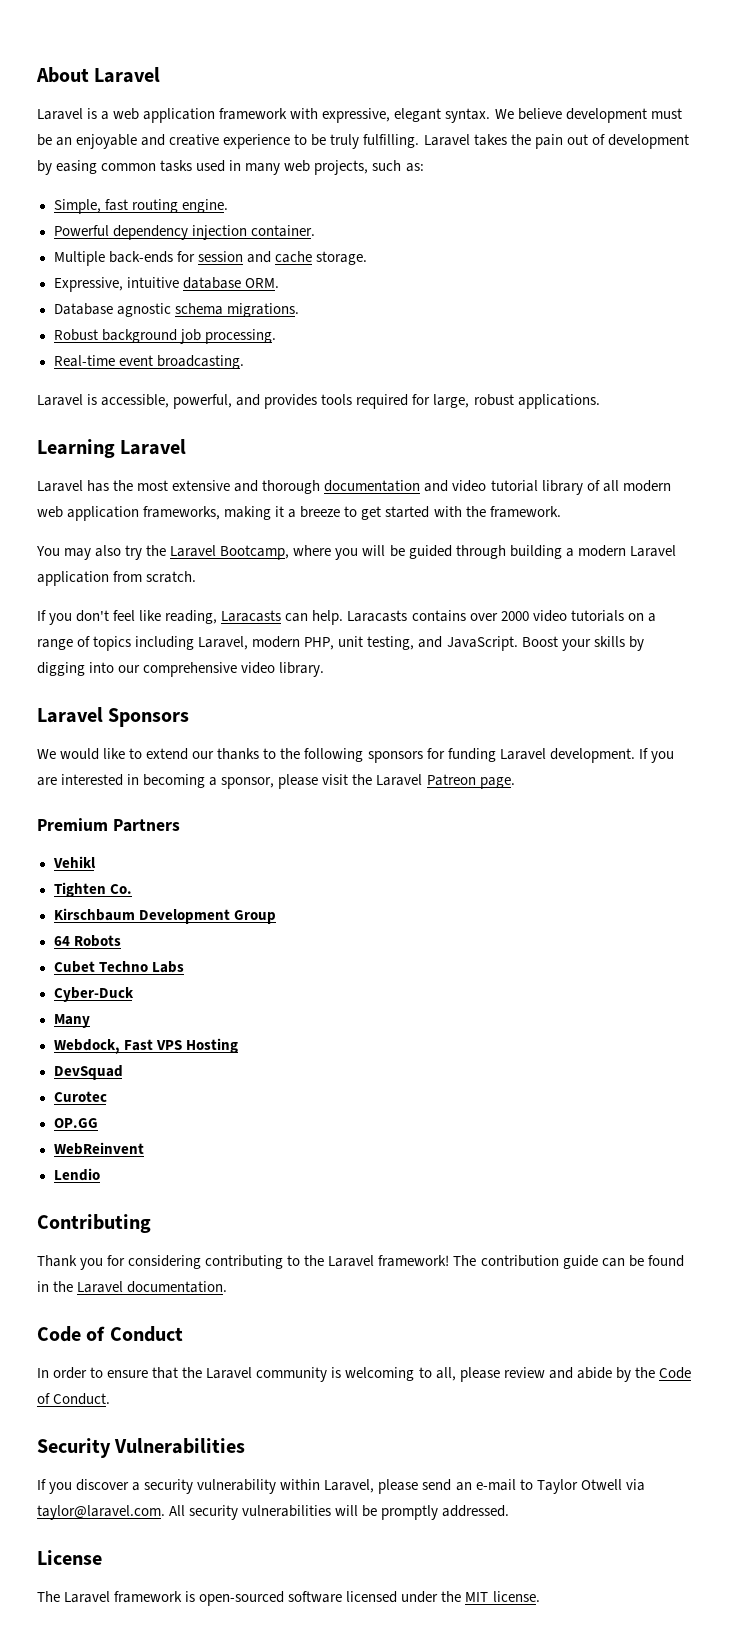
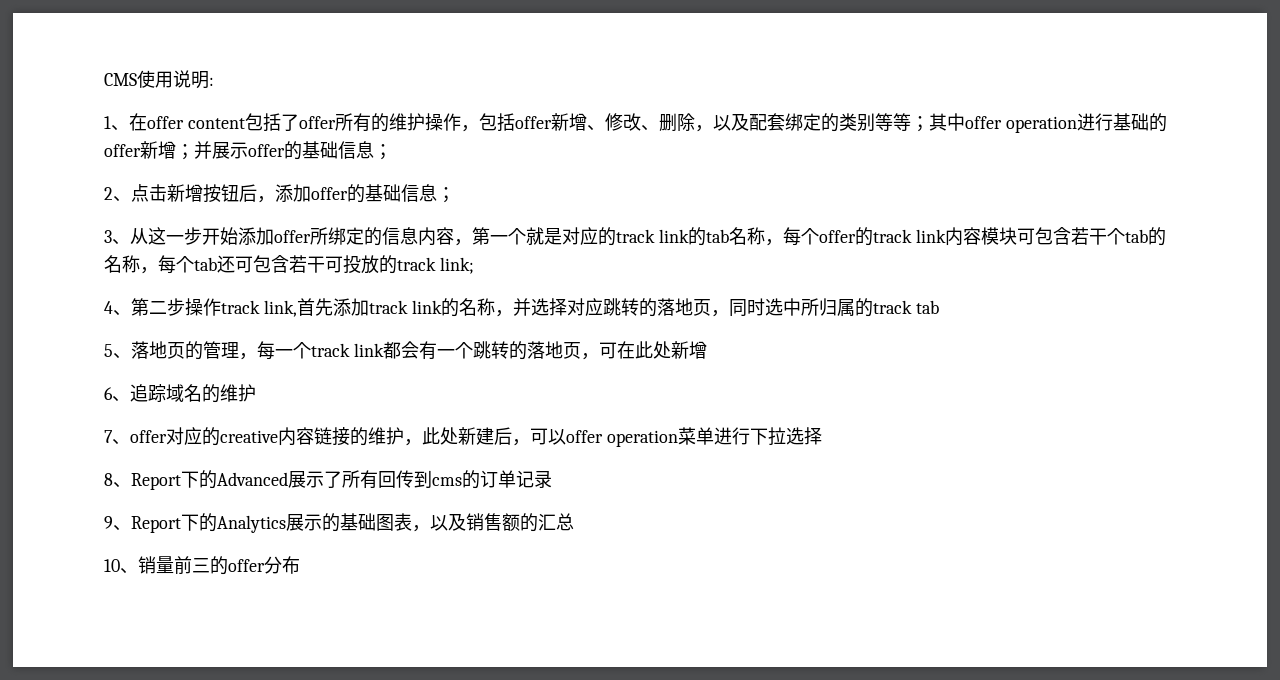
- About Laravel
- Laravel is a web application framework with expressive, elegant syntax. We believe development must be an enjoyable and creative experience to be truly fulfilling. Laravel takes the pain out of development by easing common tasks used in many web projects, such as:
- Simple, fast routing engine.
- Powerful dependency injection container.
- Multiple back-ends for session and cache storage.
- Expressive, intuitive database ORM.
- Database agnostic schema migrations.
- Robust background job processing.
- Real-time event broadcasting.
- Laravel is accessible, powerful, and provides tools required for large, robust applications.
- Learning Laravel
- Laravel has the most extensive and thorough documentation and video tutorial library of all modern web application frameworks, making it a breeze to get started with the framework.
- You may also try the Laravel Bootcamp, where you will be guided through building a modern Laravel application from scratch.
- If you don't feel like reading, Laracasts can help. Laracasts contains over 2000 video tutorials on a range of topics including Laravel, modern PHP, unit testing, and JavaScript. Boost your skills by digging into our comprehensive video library.
- Laravel Sponsors
- We would like to extend our thanks to the following sponsors for funding Laravel development. If you are interested in becoming a sponsor, please visit the Laravel Patreon page.
- Premium Partners
- Vehikl
- Tighten Co.
- Kirschbaum Development Group
- 64 Robots
- Cubet Techno Labs
- Cyber-Duck
- Many
- Webdock, Fast VPS Hosting
- DevSquad
- Curotec
- OP.GG
- WebReinvent
- Lendio
- Contributing
- Thank you for considering contributing to the Laravel framework! The contribution guide can be found in the Laravel documentation.
- Code of Conduct
- In order to ensure that the Laravel community is welcoming to all, please review and abide by the Code of Conduct.
- Security Vulnerabilities
- If you discover a security vulnerability within Laravel, please send an e-mail to Taylor Otwell via taylor@laravel.com. All security vulnerabilities will be promptly addressed.
- License
- The Laravel framework is open-sourced software licensed under the MIT license.
+ CMS使用说明:
+ 1、在offer content包括了offer所有的维护操作，包括offer新增、修改、删除，以及配套绑定的类别等等；其中offer operation进行基础的offer新增；并展示offer的基础信息；
+ 2、点击新增按钮后，添加offer的基础信息；
+ 3、从这一步开始添加offer所绑定的信息内容，第一个就是对应的track link的tab名称，每个offer的track link内容模块可包含若干个tab的名称，每个tab还可包含若干可投放的track link;
+ 4、第二步操作track link,首先添加track link的名称，并选择对应跳转的落地页，同时选中所归属的track tab
+ 5、落地页的管理，每一个track link都会有一个跳转的落地页，可在此处新增
+ 6、追踪域名的维护
+ 7、offer对应的creative内容链接的维护，此处新建后，可以offer operation菜单进行下拉选择
+ 8、Report下的Advanced展示了所有回传到cms的订单记录
+ 9、Report下的Analytics展示的基础图表，以及销售额的汇总
+ 10、销量前三的offer分布

